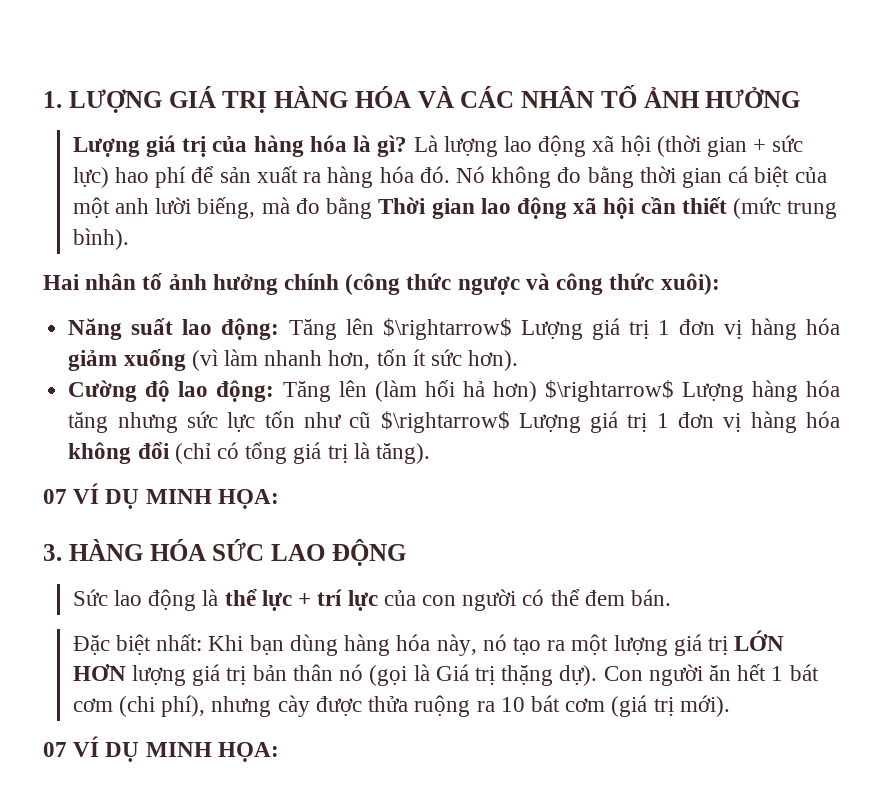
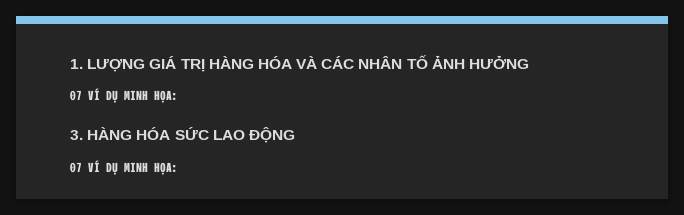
- Lượng giá trị của hàng hóa là gì? Là lượng lao động xã hội (thời gian + sức lực) hao phí để sản xuất ra hàng hóa đó. Nó không đo bằng thời gian cá biệt của một anh lười biếng, mà đo bằng Thời gian lao động xã hội cần thiết (mức trung bình).
- Hai nhân tố ảnh hưởng chính (công thức ngược và công thức xuôi):
- Năng suất lao động: Tăng lên $\rightarrow$ Lượng giá trị 1 đơn vị hàng hóa giảm xuống (vì làm nhanh hơn, tốn ít sức hơn).
- Cường độ lao động: Tăng lên (làm hối hả hơn) $\rightarrow$ Lượng hàng hóa tăng nhưng sức lực tốn như cũ $\rightarrow$ Lượng giá trị 1 đơn vị hàng hóa không đổi (chỉ có tổng giá trị là tăng).
- Sức lao động là thể lực + trí lực của con người có thể đem bán.
- Đặc biệt nhất: Khi bạn dùng hàng hóa này, nó tạo ra một lượng giá trị LỚN HƠN lượng giá trị bản thân nó (gọi là Giá trị thặng dự). Con người ăn hết 1 bát cơm (chi phí), nhưng cày được thửa ruộng ra 10 bát cơm (giá trị mới).

